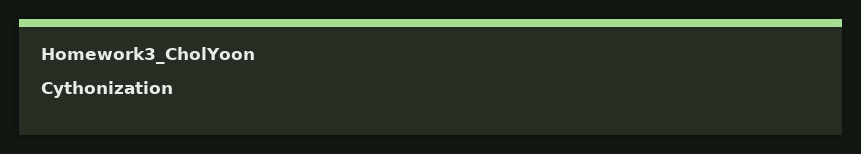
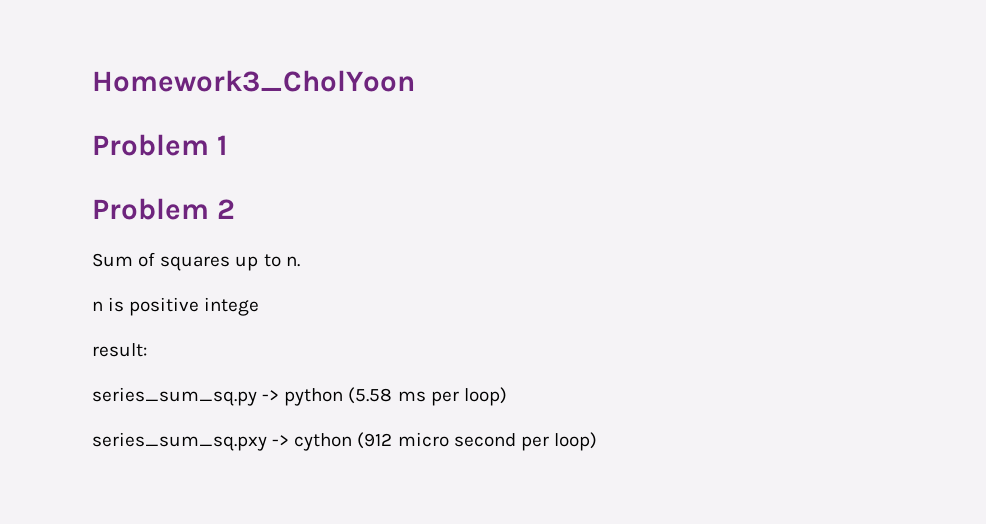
- Cythonization
+ Problem 1
+ Problem 2
+ Sum of squares up to n.
+ n is positive intege
+ result:
+ series_sum_sq.py -> python (5.58 ms per loop)
+ series_sum_sq.pxy -> cython (912 micro second per loop)

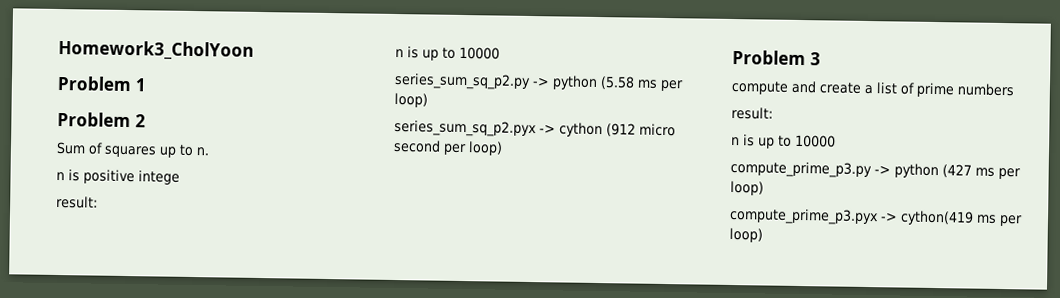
  n is positive intege
  result:
- series_sum_sq.py -> python (5.58 ms per loop)
+ n is up to 10000
+ series_sum_sq_p2.py -> python (5.58 ms per loop)
- series_sum_sq.pxy -> cython (912 micro second per loop)
+ series_sum_sq_p2.pyx -> cython (912 micro second per loop)
+ Problem 3
+ compute and create a list of prime numbers
+ result:
+ n is up to 10000
+ compute_prime_p3.py -> python (427 ms per loop)
+ compute_prime_p3.pyx -> cython(419 ms per loop)

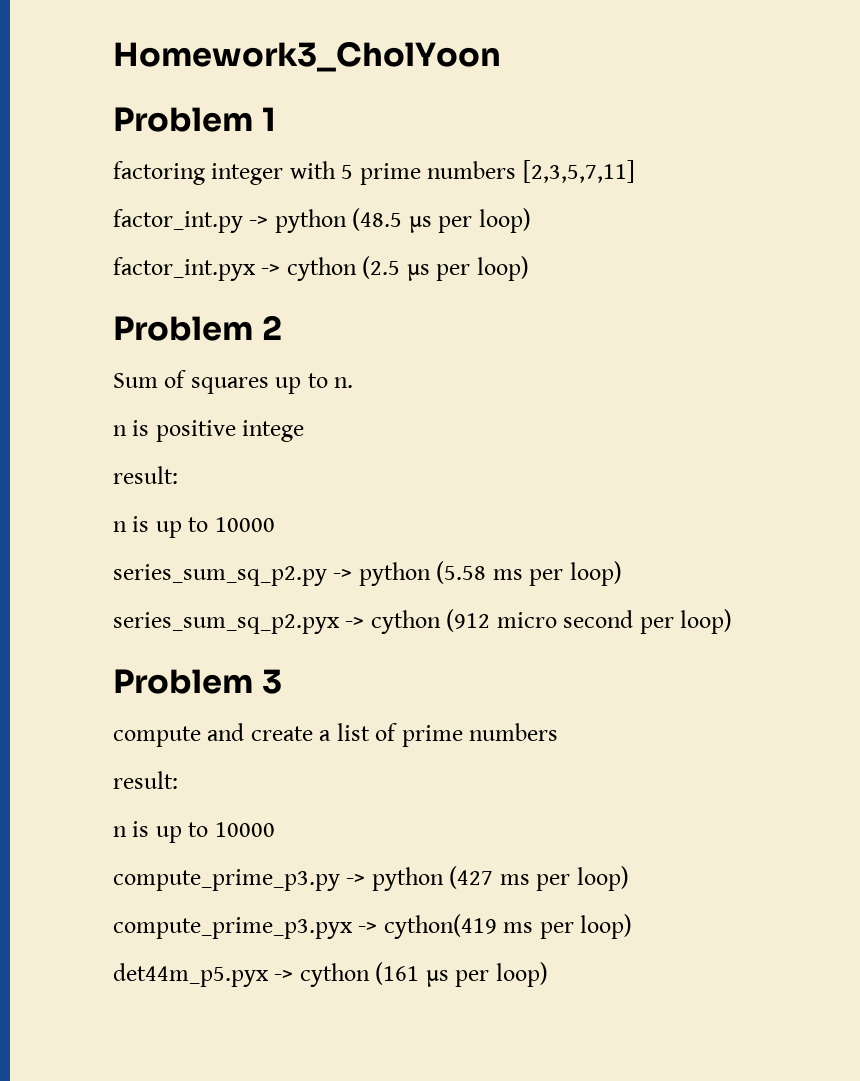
+ factoring integer with 5 prime numbers [2,3,5,7,11]
+ factor_int.py -> python (48.5 µs per loop)
+ factor_int.pyx -> cython (2.5 µs per loop)
+ det44m_p5.pyx -> cython (161 µs per loop)

